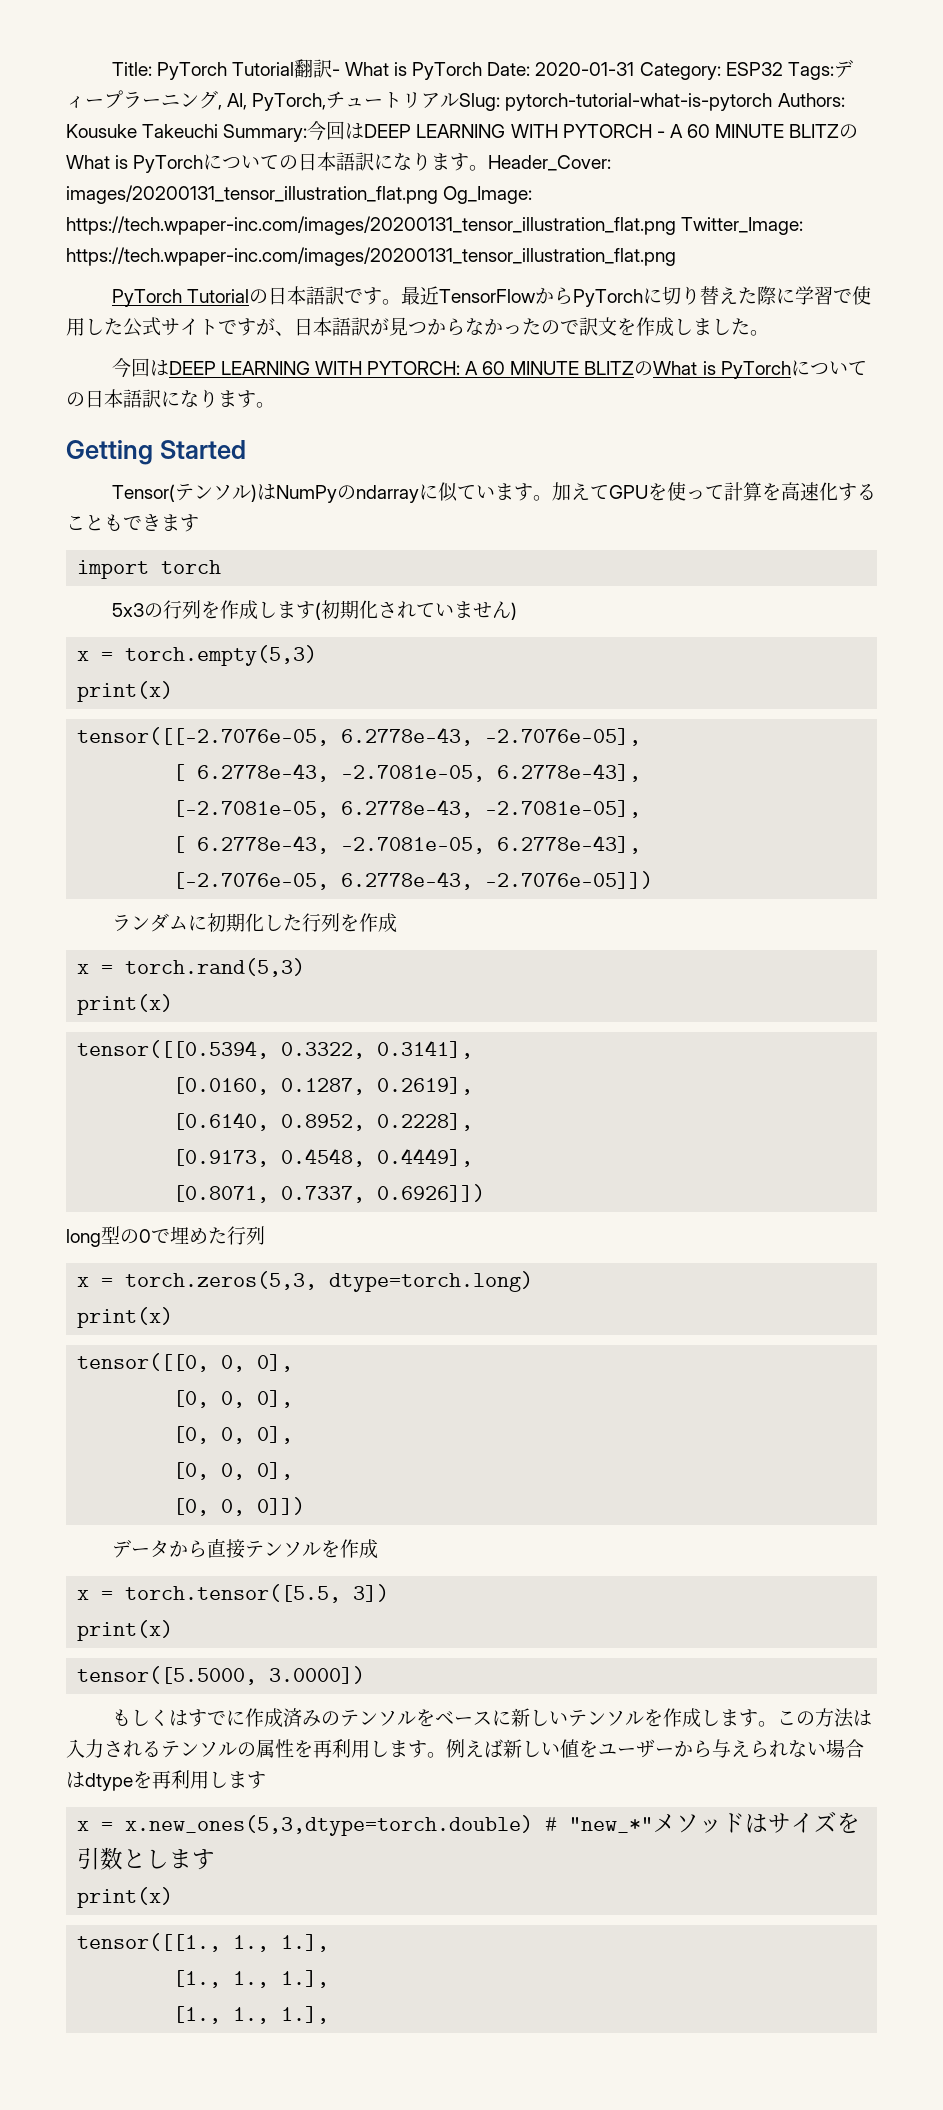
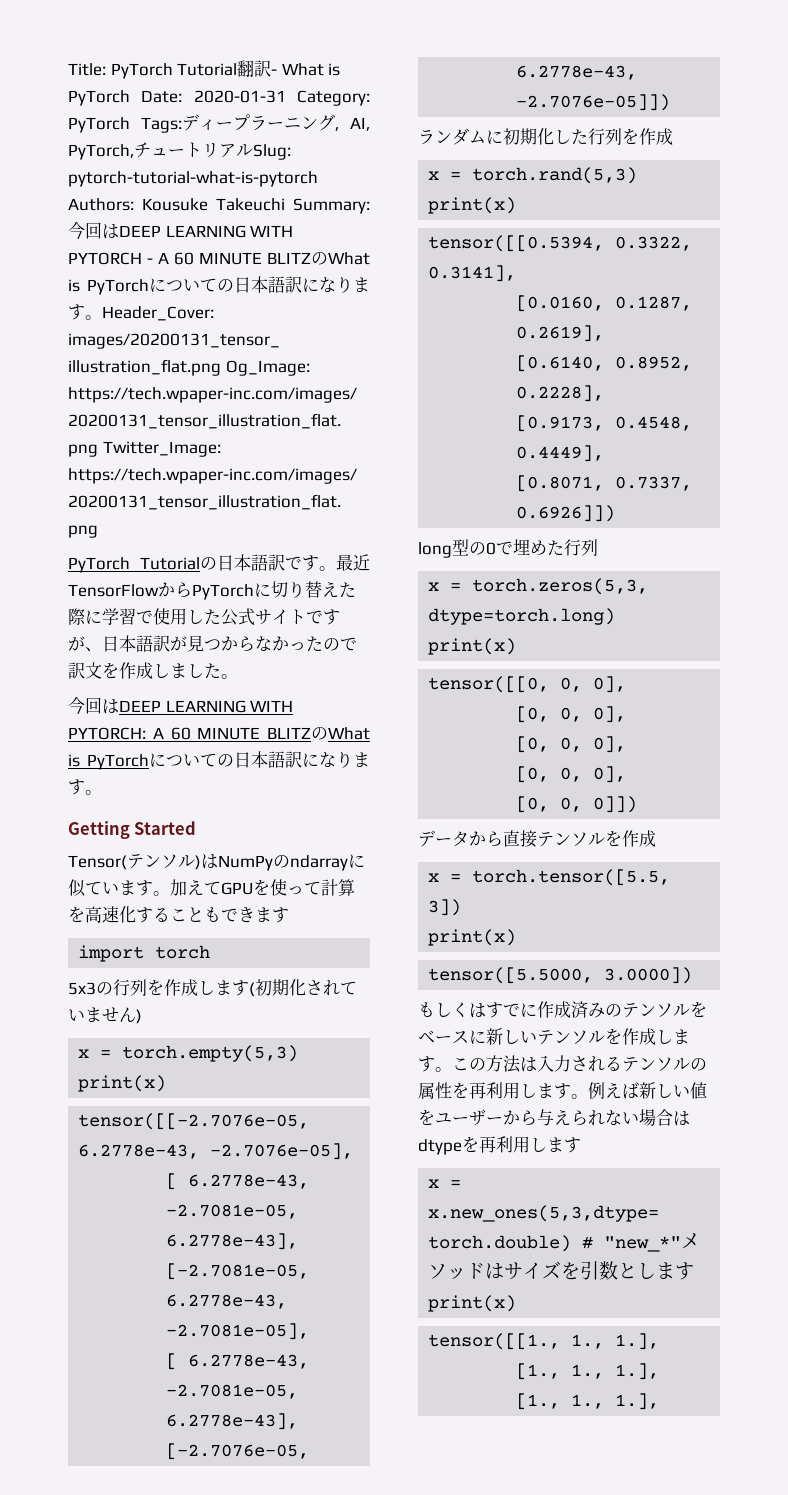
- Title: PyTorch Tutorial翻訳- What is PyTorch Date: 2020-01-31 Category: ESP32 Tags:ディープラーニング, AI, PyTorch,チュートリアルSlug: pytorch-tutorial-what-is-pytorch Authors: Kousuke Takeuchi Summary:今回はDEEP LEARNING WITH PYTORCH - A 60 MINUTE BLITZのWhat is PyTorchについての日本語訳になります。
+ Title: PyTorch Tutorial翻訳- What is PyTorch Date: 2020-01-31 Category: PyTorch Tags:ディープラーニング, AI, PyTorch,チュートリアルSlug: pytorch-tutorial-what-is-pytorch Authors: Kousuke Takeuchi Summary:今回はDEEP LEARNING WITH PYTORCH - A 60 MINUTE BLITZのWhat is PyTorchについての日本語訳になります。

